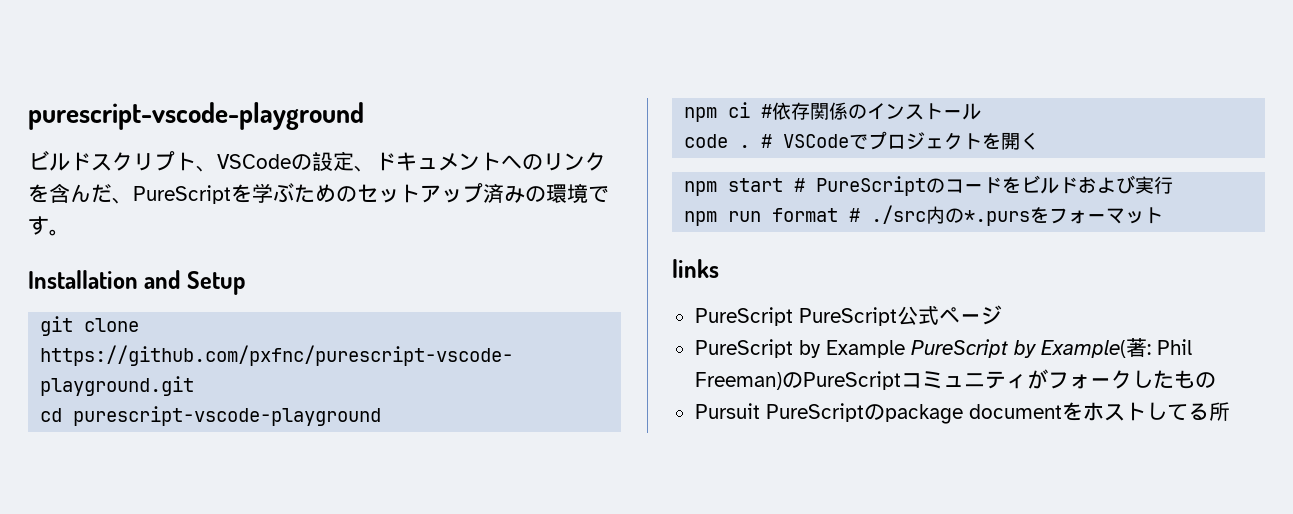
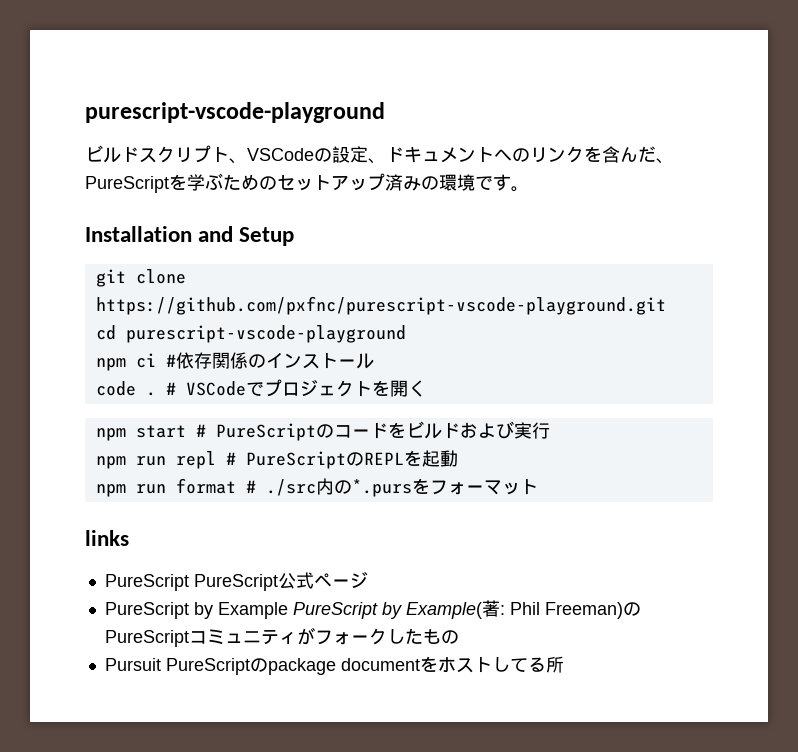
+ npm run repl # PureScriptのREPLを起動

